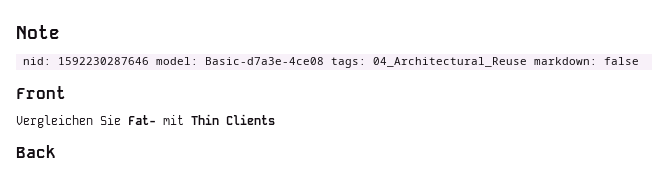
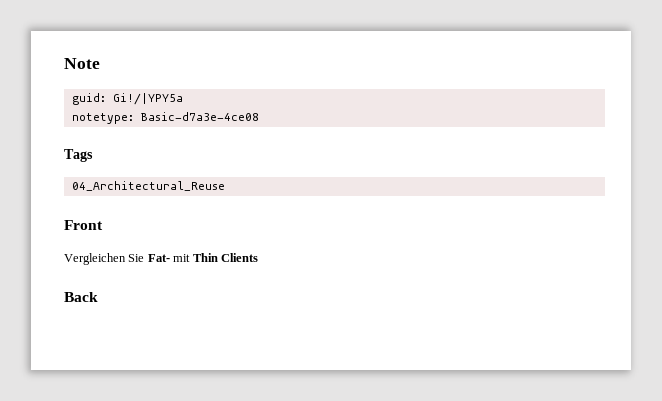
- nid: 1592230287646 model: Basic-d7a3e-4ce08 tags: 04_Architectural_Reuse markdown: false
+ guid: Gi!/|YPY5a
+ notetype: Basic-d7a3e-4ce08
+ Tags
+ 04_Architectural_Reuse

